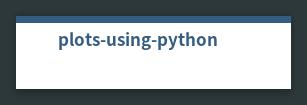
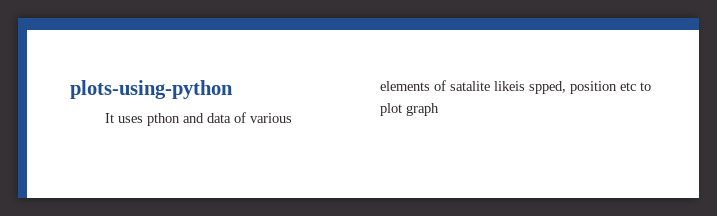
+ It uses pthon and data of various elements of satalite likeis spped, position etc to plot graph

